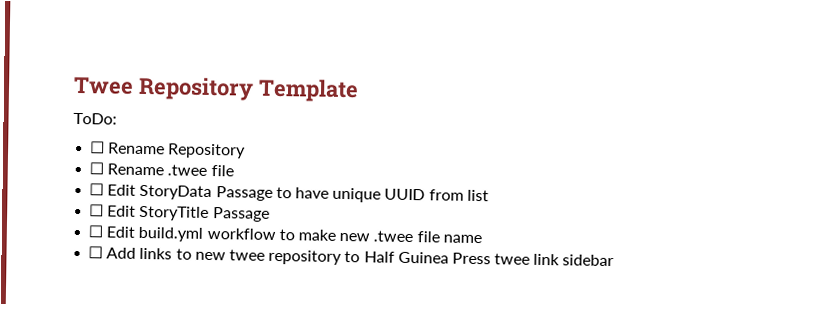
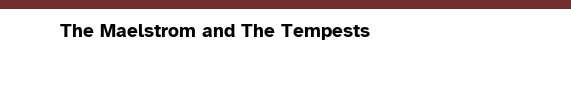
- Twee Repository Template
- ToDo:
- ☐ Rename Repository
- ☐ Rename .twee file
- ☐ Edit StoryData Passage to have unique UUID from list
- ☐ Edit StoryTitle Passage
- ☐ Edit build.yml workflow to make new .twee file name
- ☐ Add links to new twee repository to Half Guinea Press twee link sidebar
+ The Maelstrom and The Tempests

